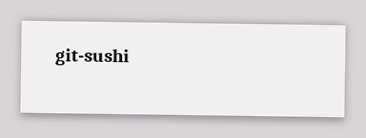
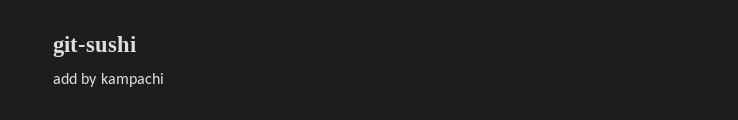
+ add by kampachi

